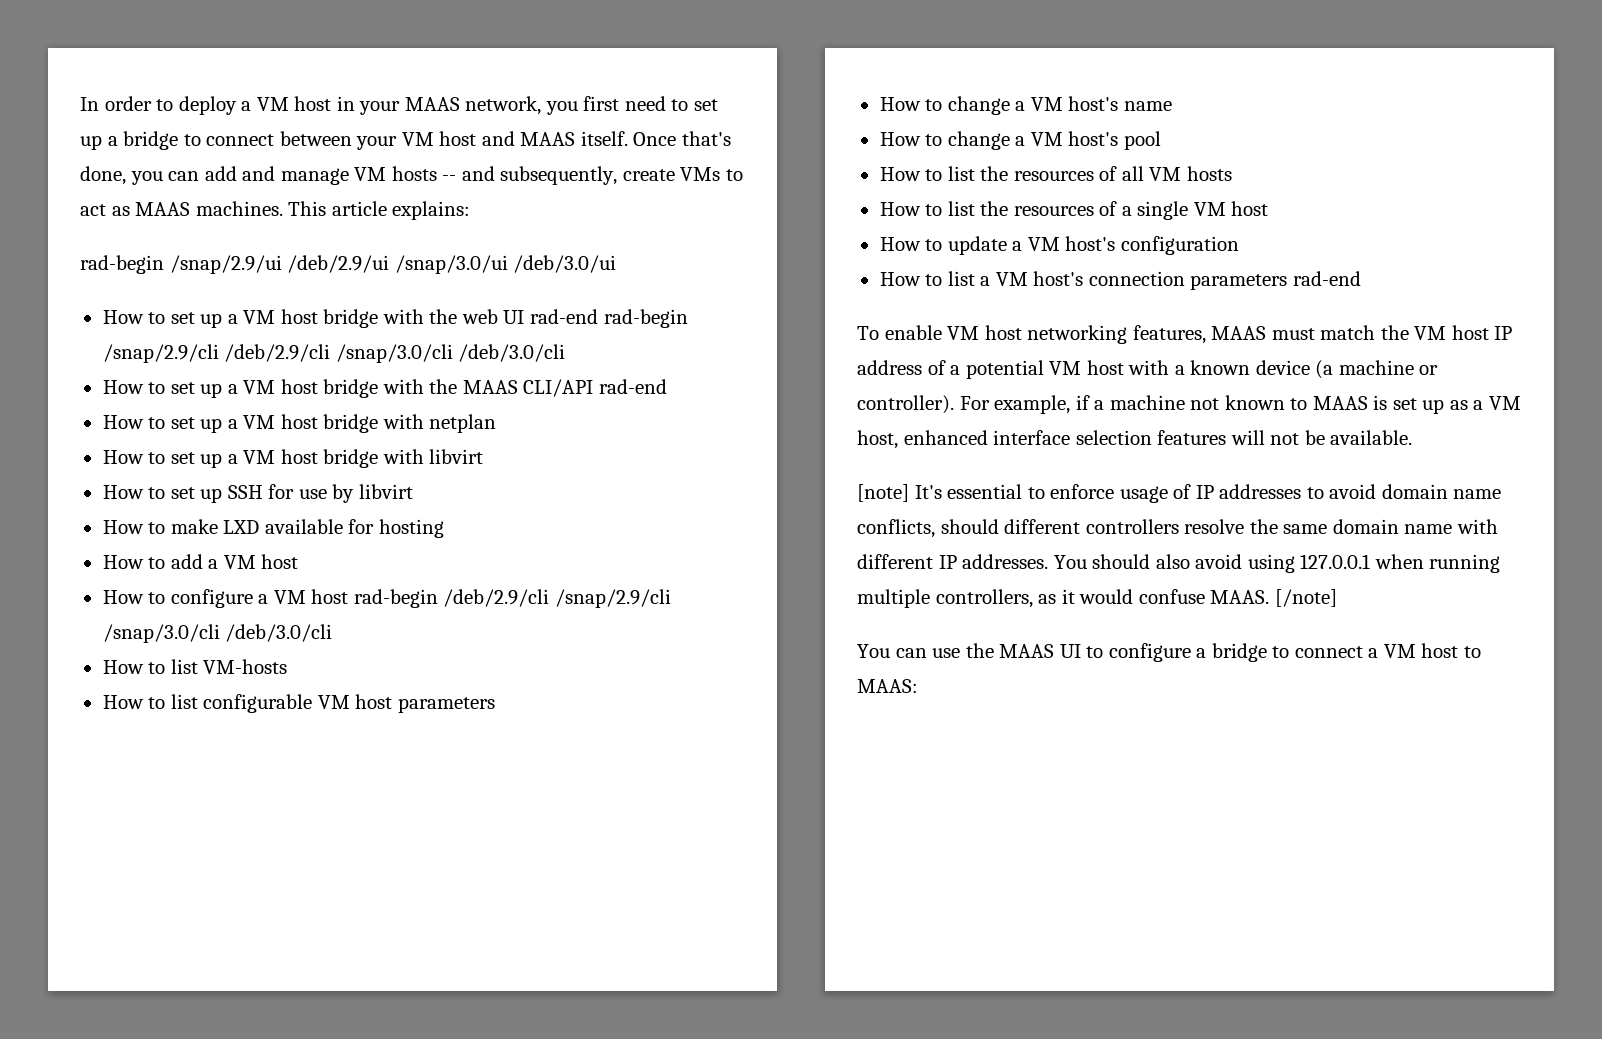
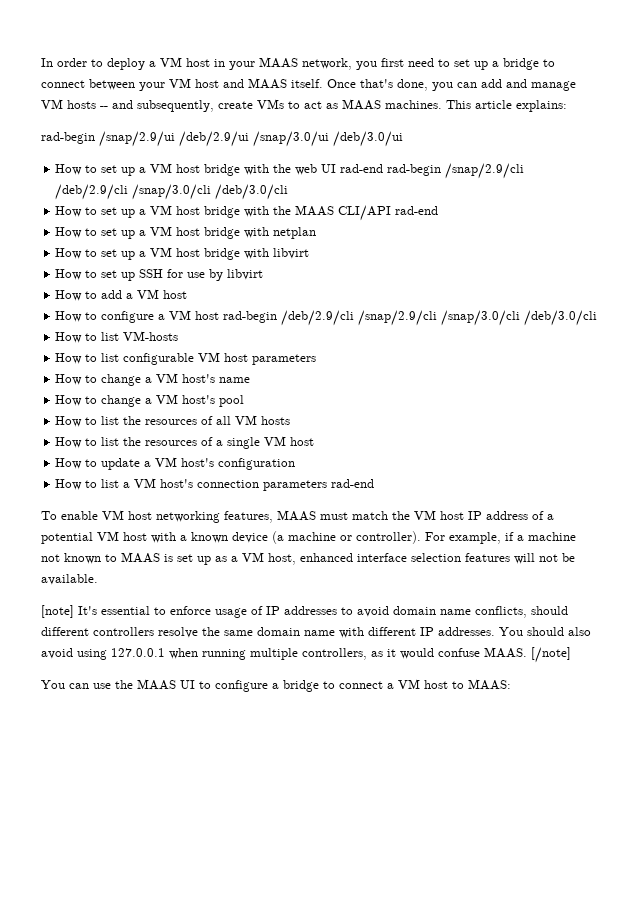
- How to make LXD available for hosting

